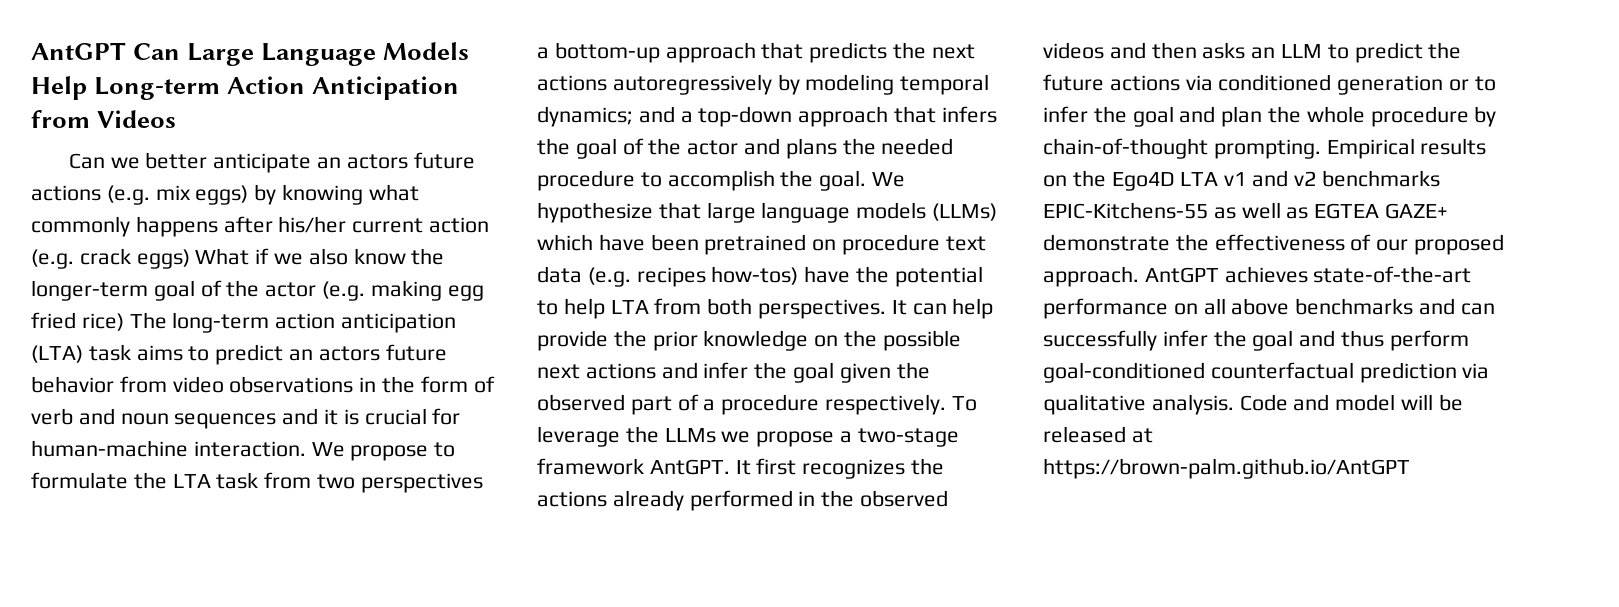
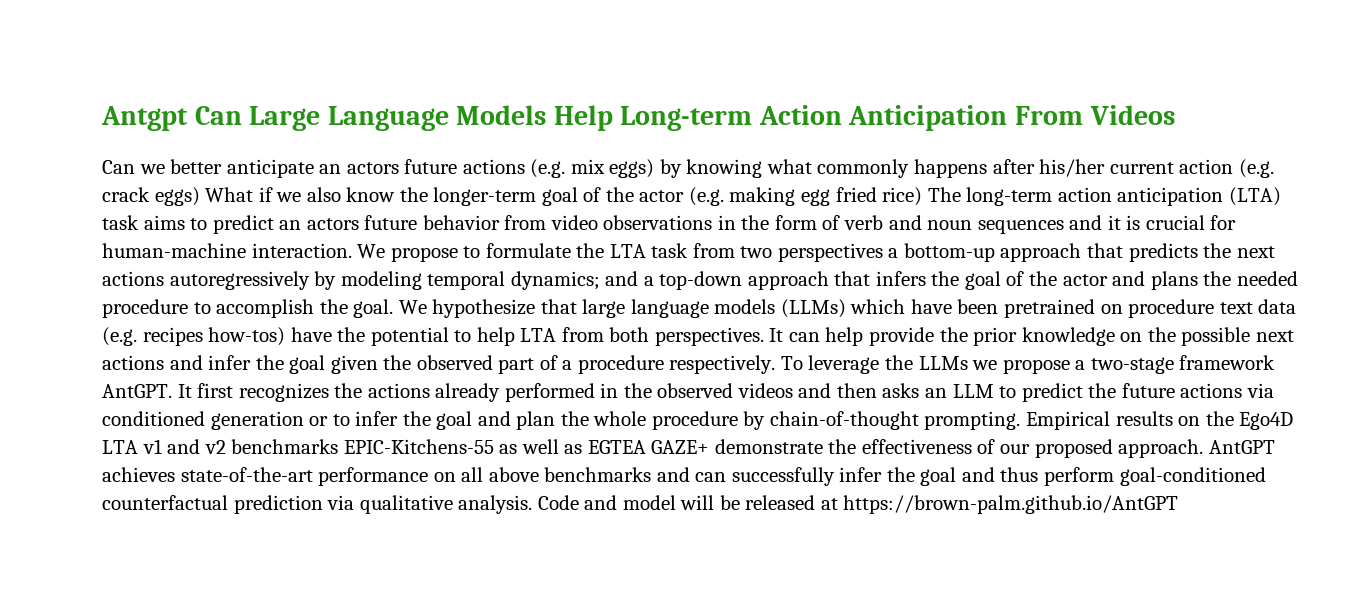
- AntGPT Can Large Language Models Help Long-term Action Anticipation from Videos
+ Antgpt Can Large Language Models Help Long-term Action Anticipation From Videos

